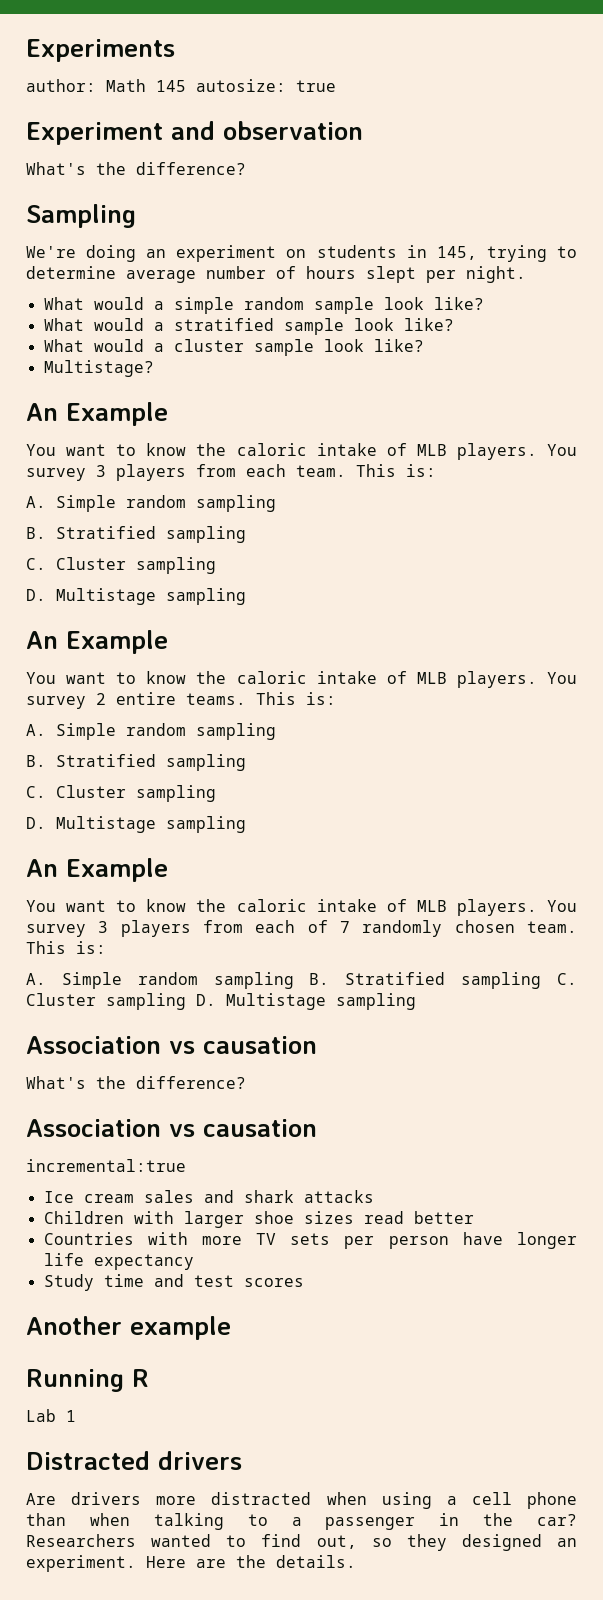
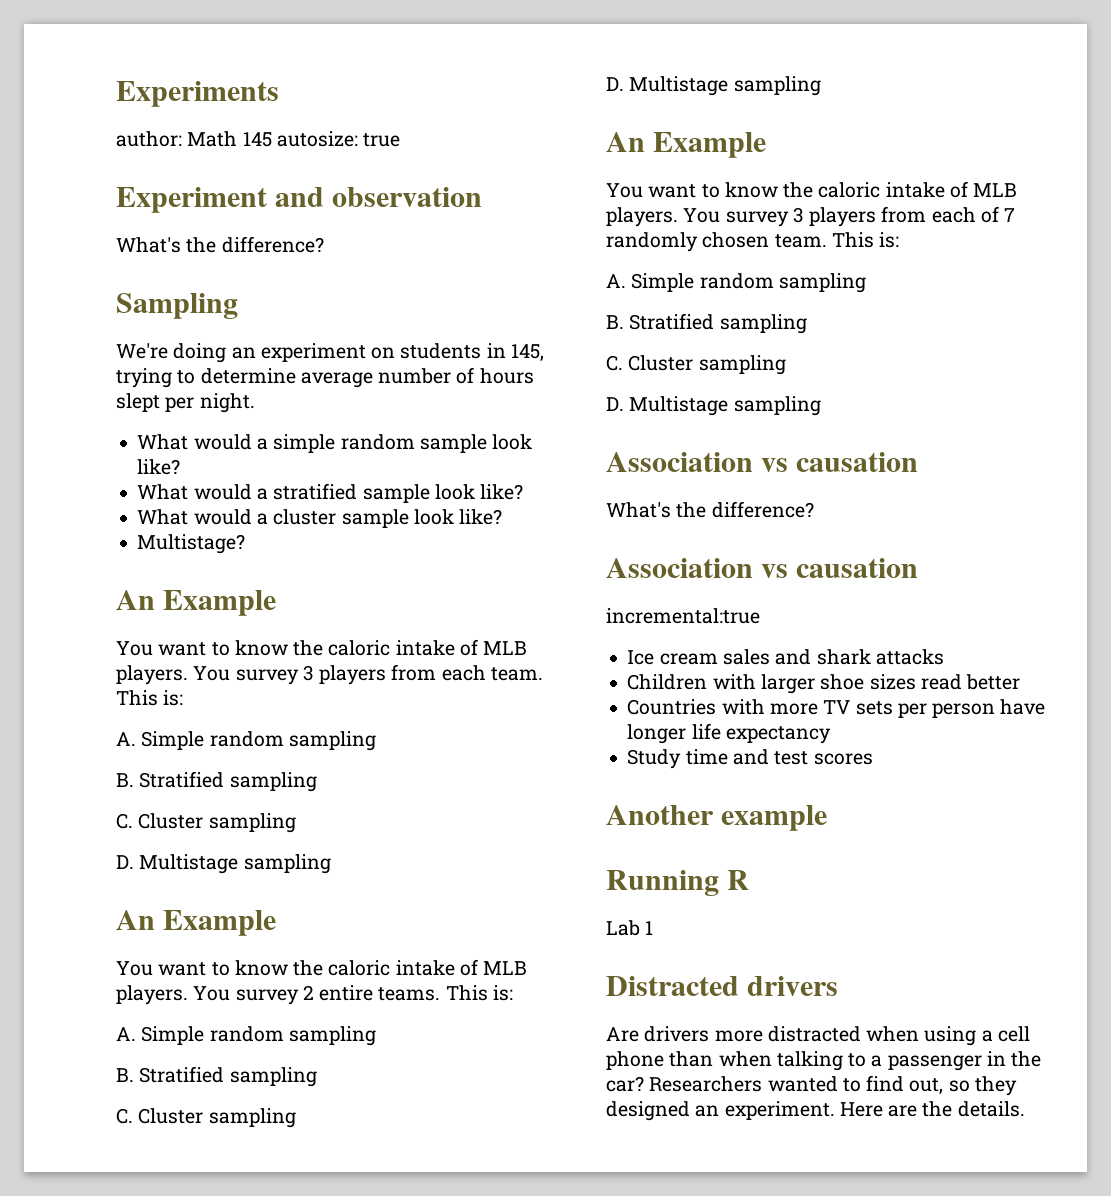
  You survey 3 players from each of 7 randomly chosen team. This is:
- A. Simple random sampling B. Stratified sampling C. Cluster sampling D. Multistage sampling
+ A. Simple random sampling
+ B. Stratified sampling
+ C. Cluster sampling
+ D. Multistage sampling

